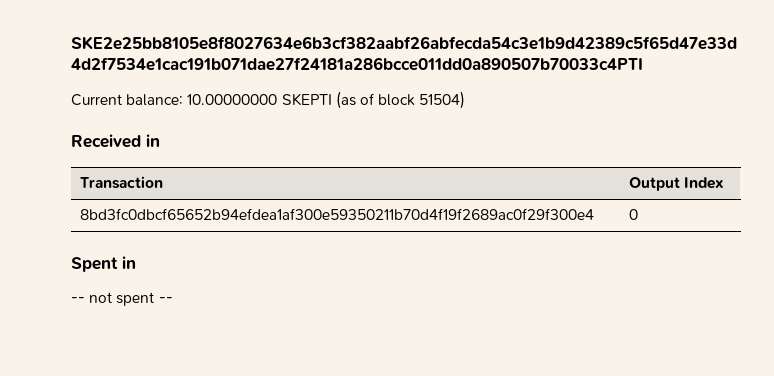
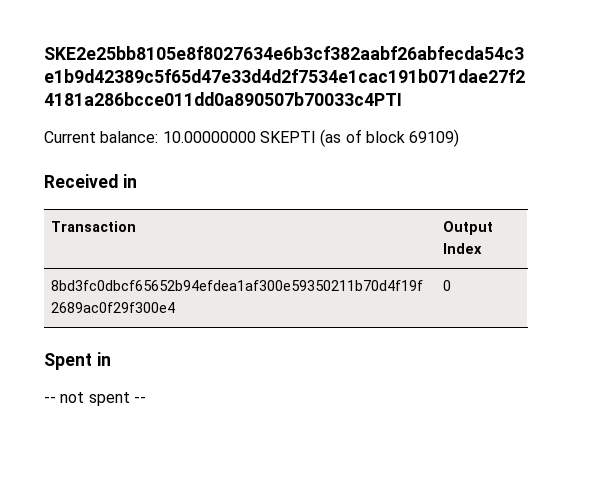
- Current balance: 10.00000000 SKEPTI (as of block 51504)
+ Current balance: 10.00000000 SKEPTI (as of block 69109)

